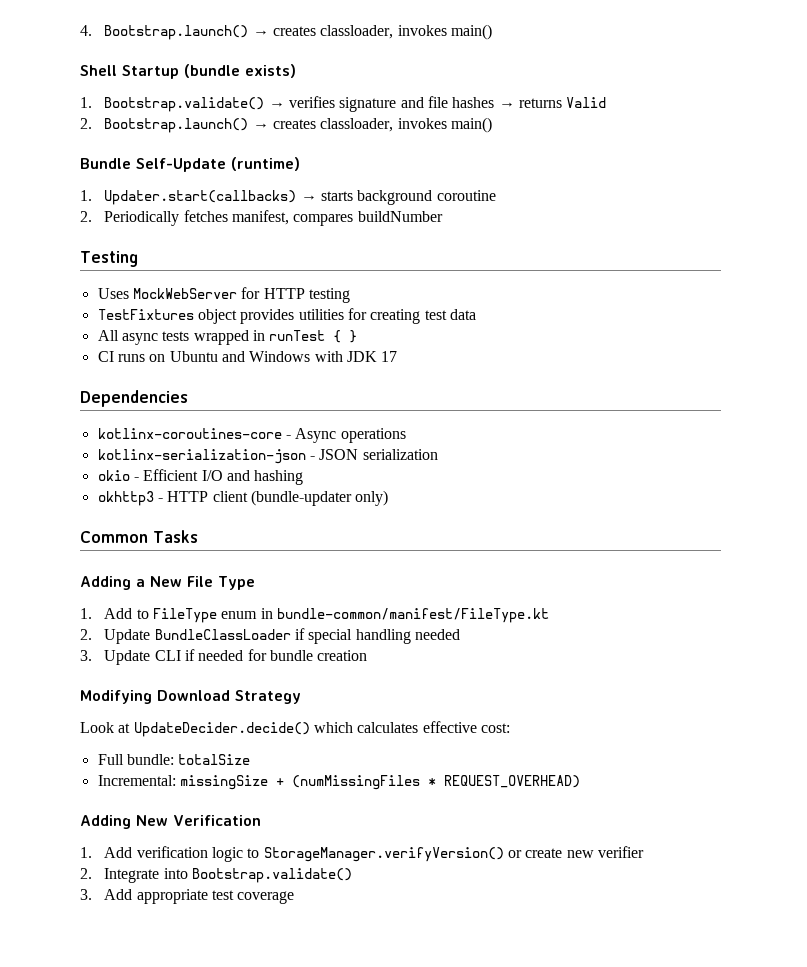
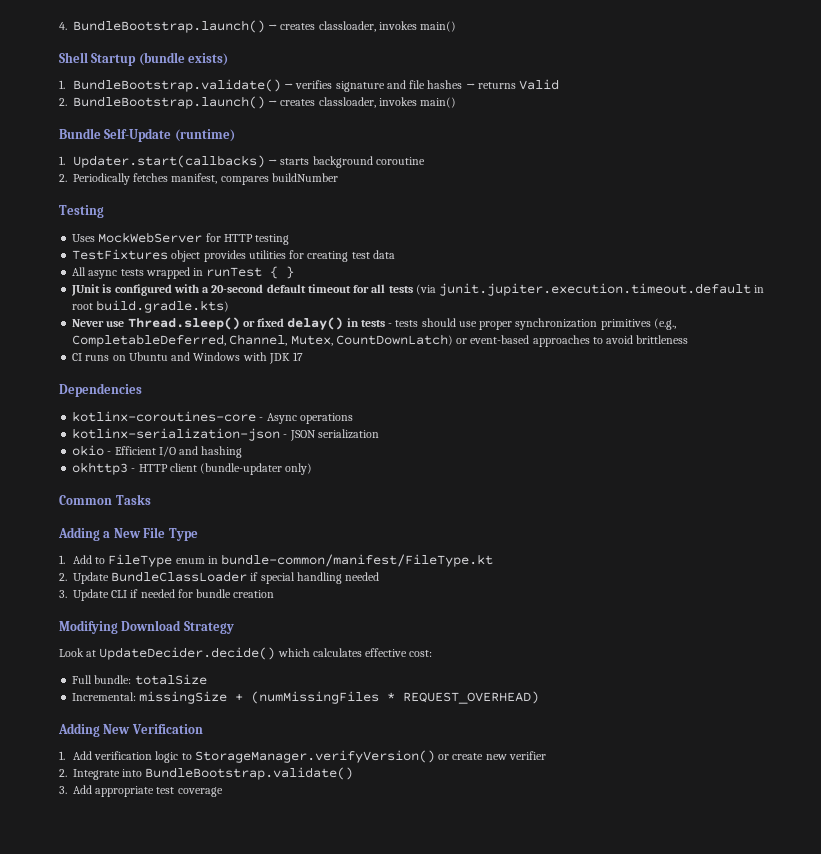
- 4. Bootstrap.launch() → creates classloader, invokes main()
+ 4. BundleBootstrap.launch() → creates classloader, invokes main()
- 1. Bootstrap.validate() → verifies signature and file hashes → returns Valid
+ 1. BundleBootstrap.validate() → verifies signature and file hashes → returns Valid
- 2. Bootstrap.launch() → creates classloader, invokes main()
+ 2. BundleBootstrap.launch() → creates classloader, invokes main()
+ JUnit is configured with a 20-second default timeout for all tests (via junit.jupiter.execution.timeout.default in root build.gradle.kts)
+ Never use Thread.sleep() or fixed delay() in tests - tests should use proper synchronization primitives (e.g., CompletableDeferred, Channel, Mutex, CountDownLatch) or event-based approaches to avoid brittleness
- 2. Integrate into Bootstrap.validate()
+ 2. Integrate into BundleBootstrap.validate()

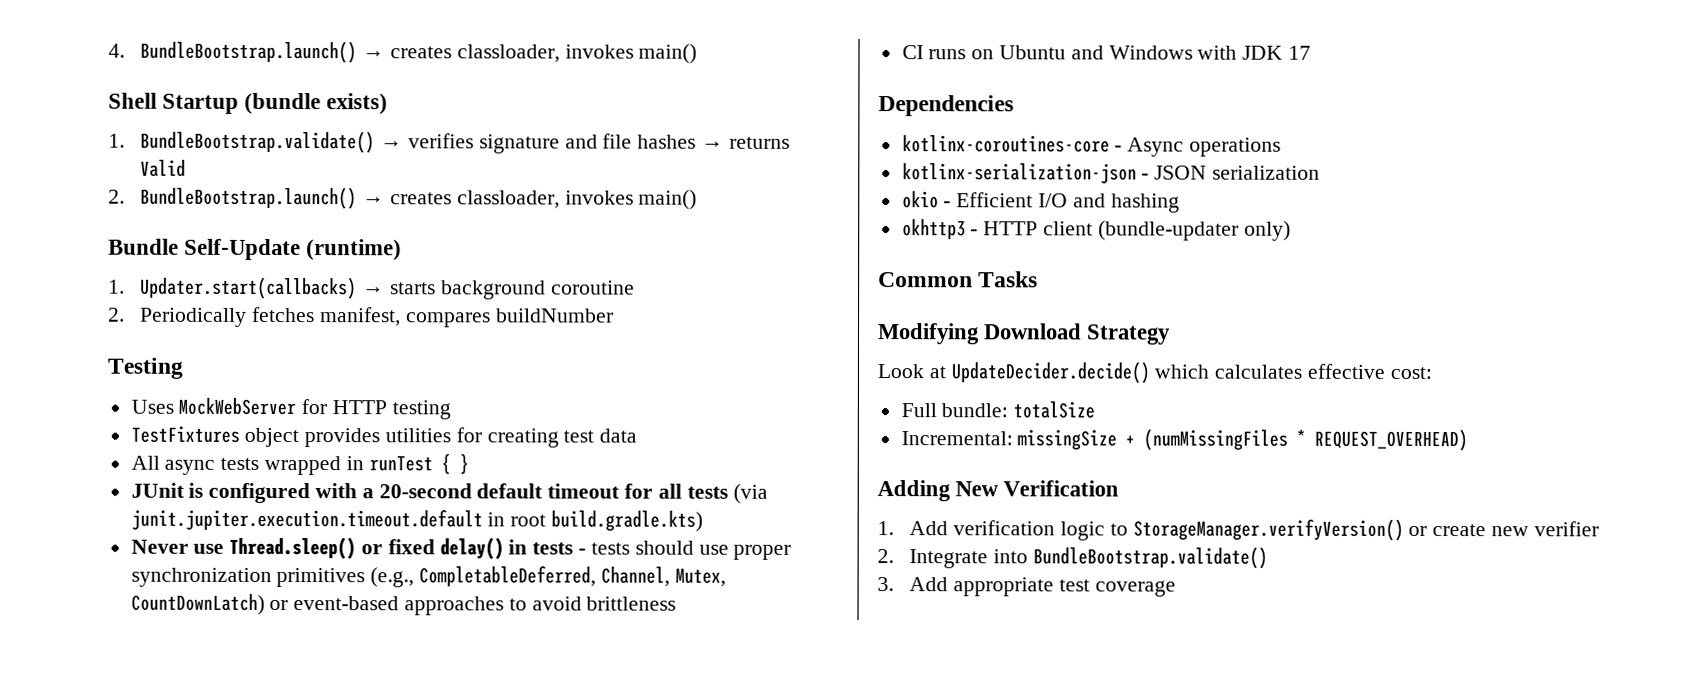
- Adding a New File Type
- 1. Add to FileType enum in bundle-common/manifest/FileType.kt
- 2. Update BundleClassLoader if special handling needed
- 3. Update CLI if needed for bundle creation

